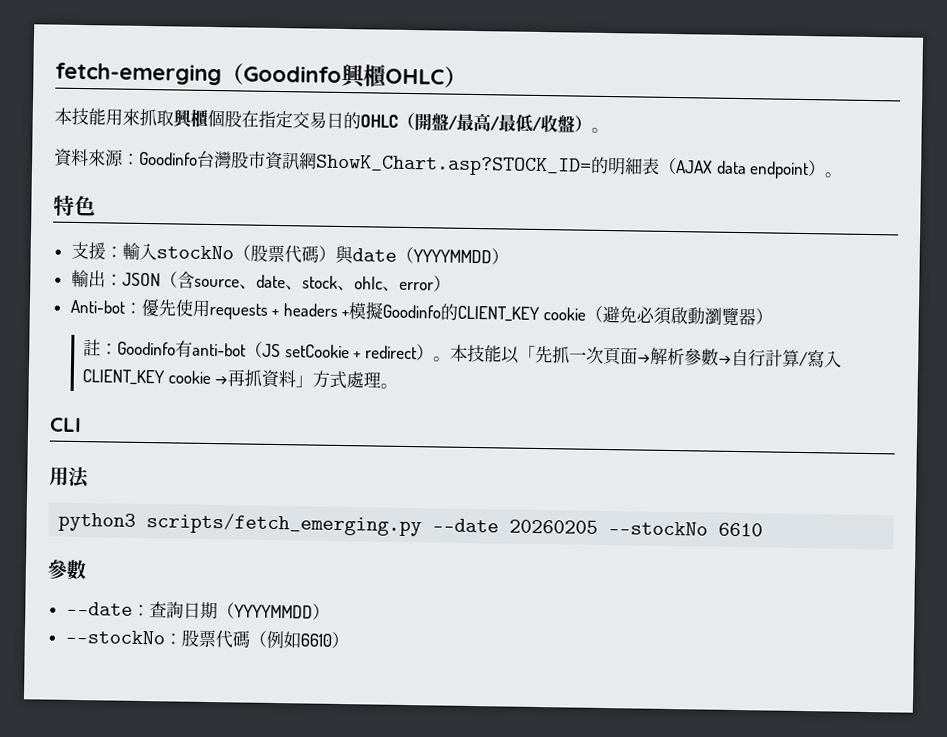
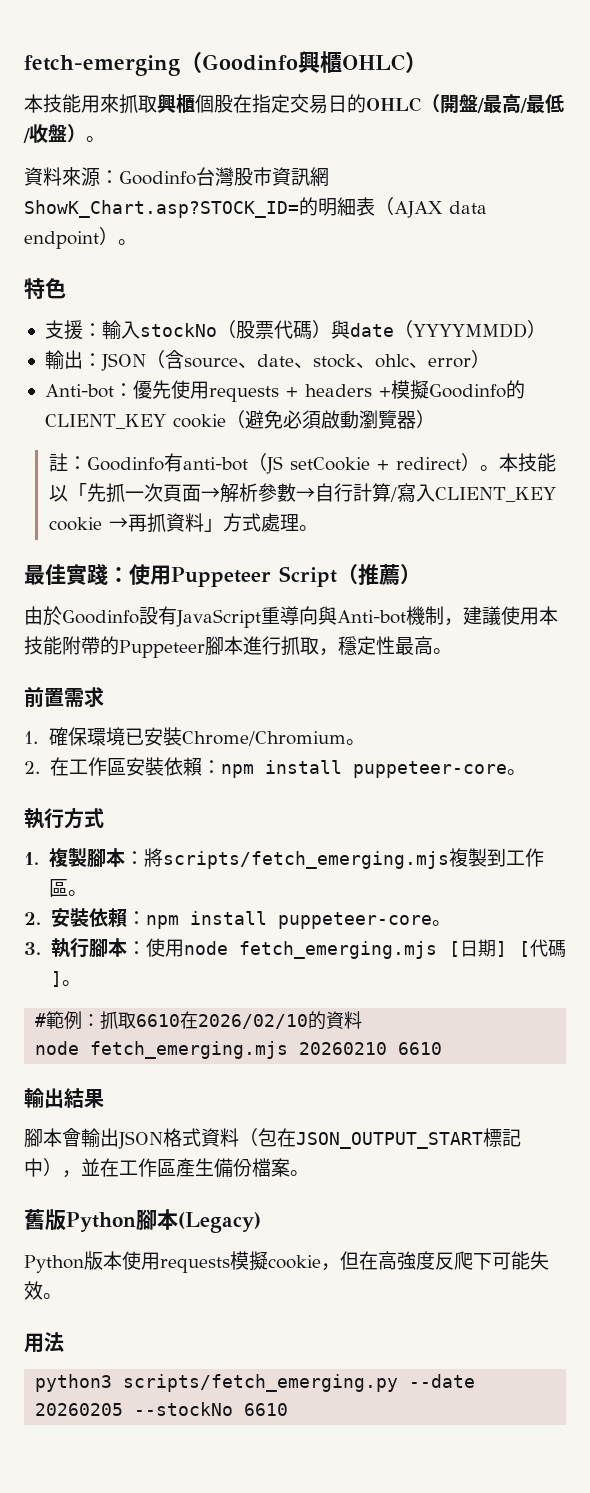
- CLI
+ 最佳實踐：使用Puppeteer Script（推薦）
+ 由於Goodinfo設有JavaScript重導向與Anti-bot機制，建議使用本技能附帶的Puppeteer腳本進行抓取，穩定性最高。
+ 前置需求
+ 1.確保環境已安裝Chrome/Chromium。
+ 2.在工作區安裝依賴：npm install puppeteer-core。
+ 執行方式
+ 1.複製腳本：將scripts/fetch_emerging.mjs複製到工作區。
+ 2.安裝依賴：npm install puppeteer-core。
+ 3.執行腳本：使用node fetch_emerging.mjs [日期] [代碼]。
+ #範例：抓取6610在2026/02/10的資料
+ node fetch_emerging.mjs 20260210 6610
+ 輸出結果
+ 腳本會輸出JSON格式資料（包在JSON_OUTPUT_START標記中），並在工作區產生備份檔案。
+ 舊版Python腳本(Legacy)
+ Python版本使用requests模擬cookie，但在高強度反爬下可能失效。
  python3 scripts/fetch_emerging.py --date 20260205 --stockNo 6610
- 參數
- --date：查詢日期（YYYYMMDD）
- --stockNo：股票代碼（例如6610）

